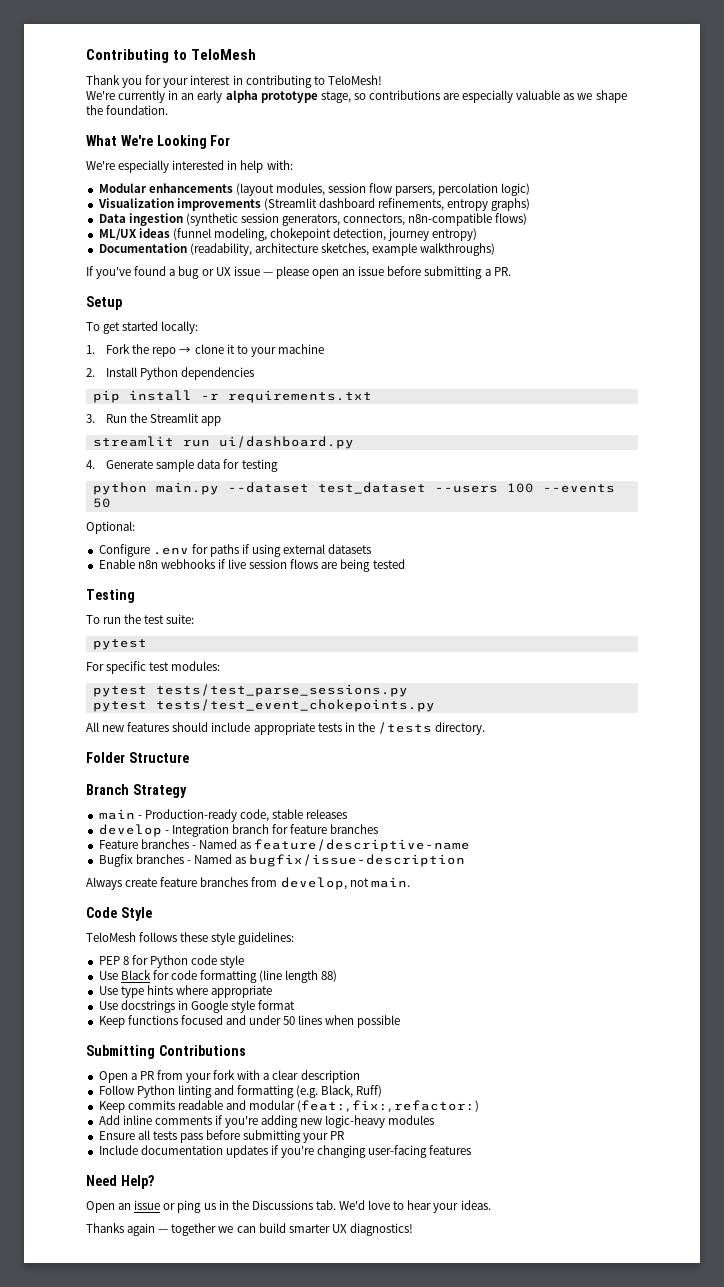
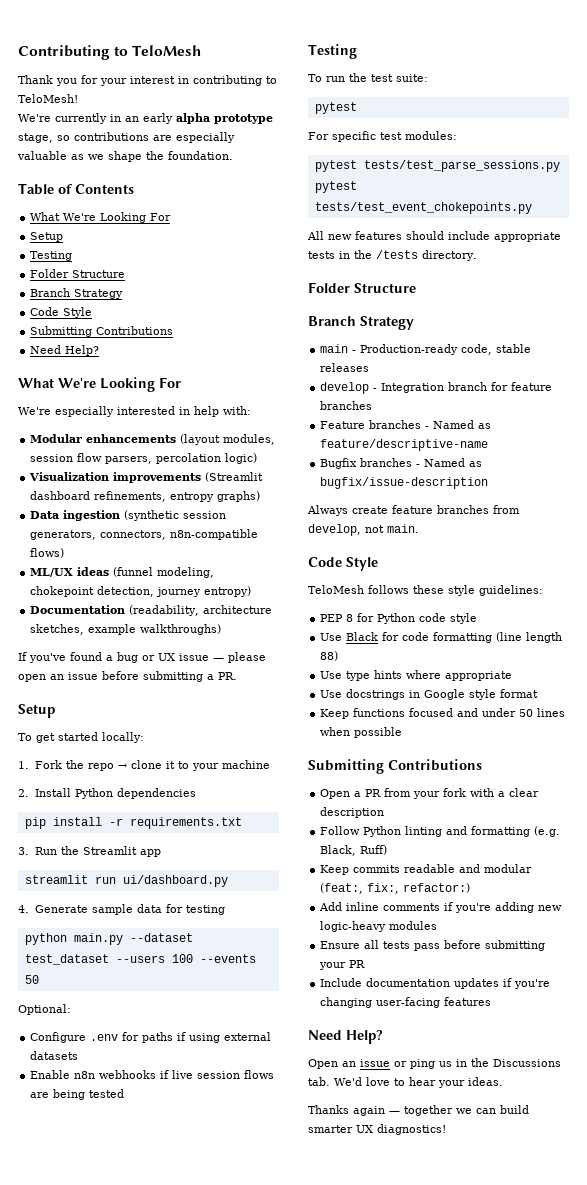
+ Table of Contents
+ What We're Looking For
+ Setup
+ Testing
+ Folder Structure
+ Branch Strategy
+ Code Style
+ Submitting Contributions
+ Need Help?

